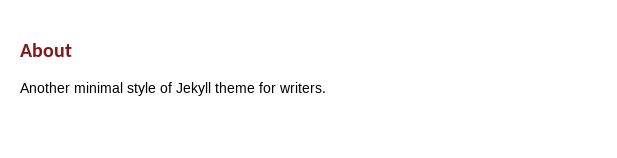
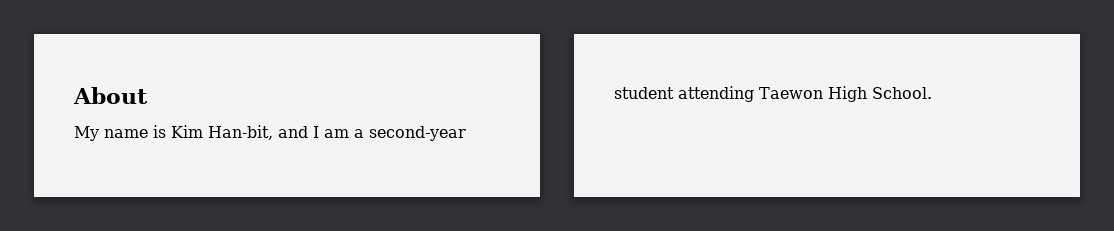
- Another minimal style of Jekyll theme for writers.
+ My name is Kim Han-bit, and I am a second-year student attending Taewon High School.

